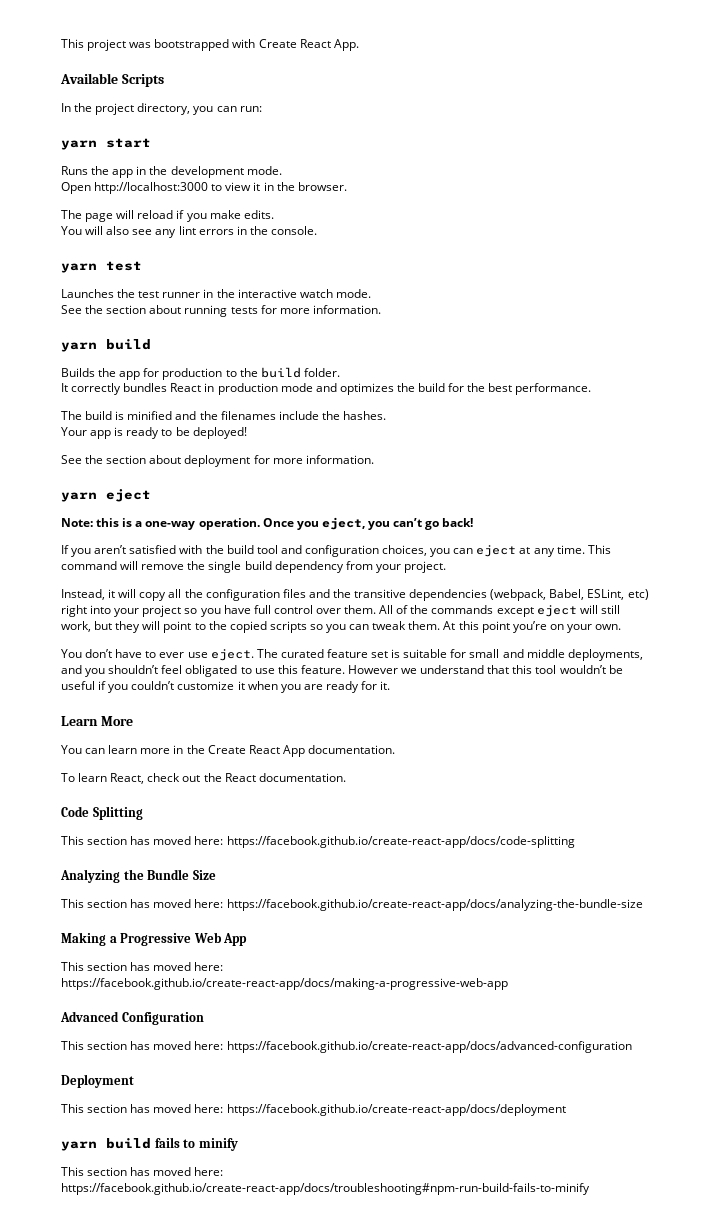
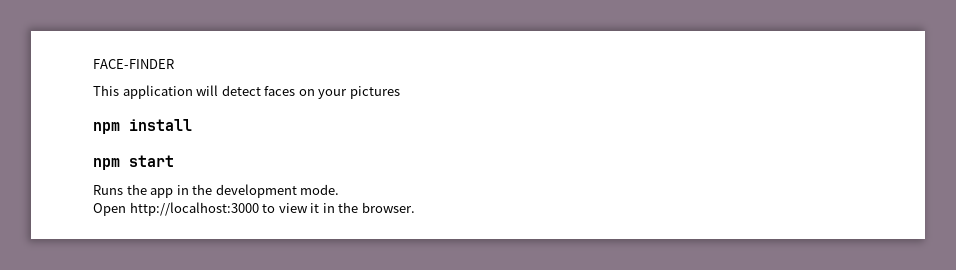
- This project was bootstrapped with Create React App.
- Available Scripts
- In the project directory, you can run:
- yarn start
+ FACE-FINDER
+ This application will detect faces on your pictures
+ npm install
+ npm start
- The page will reload if you make edits.
- You will also see any lint errors in the console.
- yarn test
- Launches the test runner in the interactive watch mode.
- See the section about running tests for more information.
- yarn build
- Builds the app for production to the build folder.
- It correctly bundles React in production mode and optimizes the build for the best performance.
- The build is minified and the filenames include the hashes.
- Your app is ready to be deployed!
- See the section about deployment for more information.
- yarn eject
- Note: this is a one-way operation. Once you eject, you can’t go back!
- If you aren’t satisfied with the build tool and configuration choices, you can eject at any time. This command will remove the single build dependency from your project.
- Instead, it will copy all the configuration files and the transitive dependencies (webpack, Babel, ESLint, etc) right into your project so you have full control over them. All of the commands except eject will still work, but they will point to the copied scripts so you can tweak them. At this point you’re on your own.
- You don’t have to ever use eject. The curated feature set is suitable for small and middle deployments, and you shouldn’t feel obligated to use this feature. However we understand that this tool wouldn’t be useful if you couldn’t customize it when you are ready for it.
- Learn More
- You can learn more in the Create React App documentation.
- To learn React, check out the React documentation.
- Code Splitting
- This section has moved here: https://facebook.github.io/create-react-app/docs/code-splitting
- Analyzing the Bundle Size
- This section has moved here: https://facebook.github.io/create-react-app/docs/analyzing-the-bundle-size
- Making a Progressive Web App
- This section has moved here: https://facebook.github.io/create-react-app/docs/making-a-progressive-web-app
- Advanced Configuration
- This section has moved here: https://facebook.github.io/create-react-app/docs/advanced-configuration
- Deployment
- This section has moved here: https://facebook.github.io/create-react-app/docs/deployment
- yarn build fails to minify
- This section has moved here: https://facebook.github.io/create-react-app/docs/troubleshooting#npm-run-build-fails-to-minify

